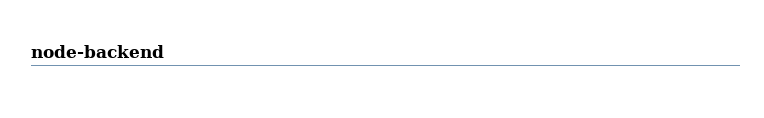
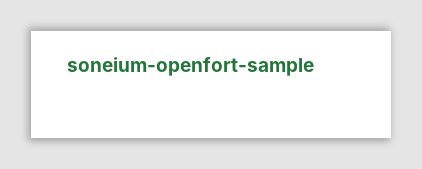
- node-backend
+ soneium-openfort-sample

